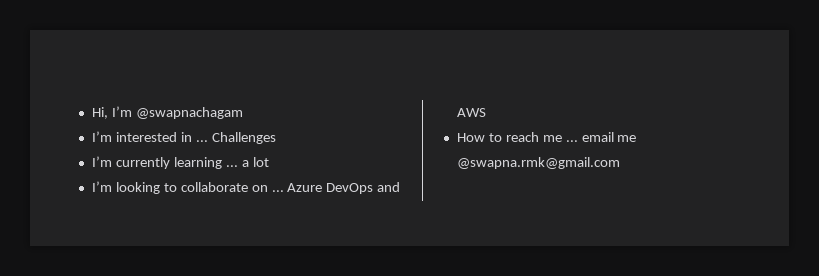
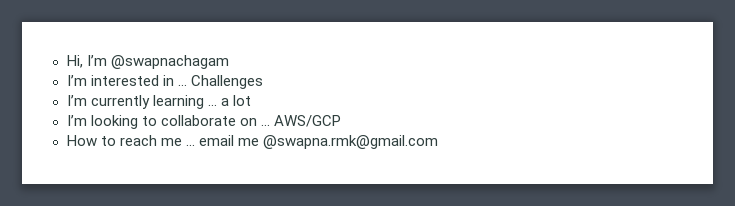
- Azure DevOps and AWS
+ AWS/GCP

